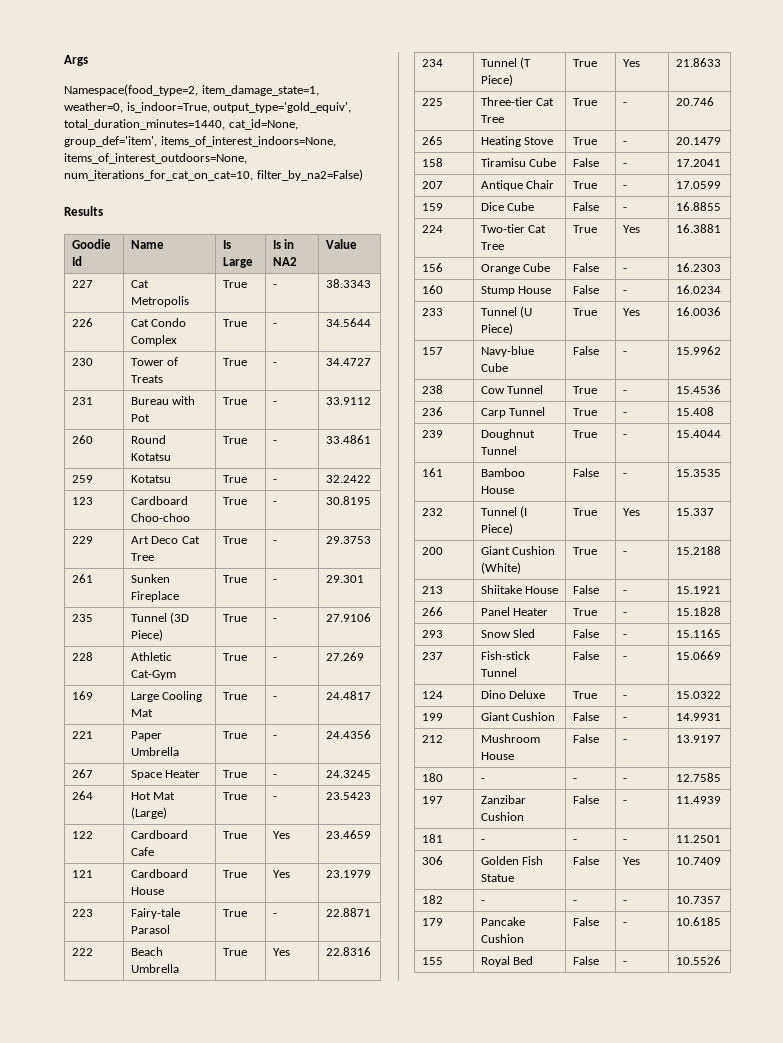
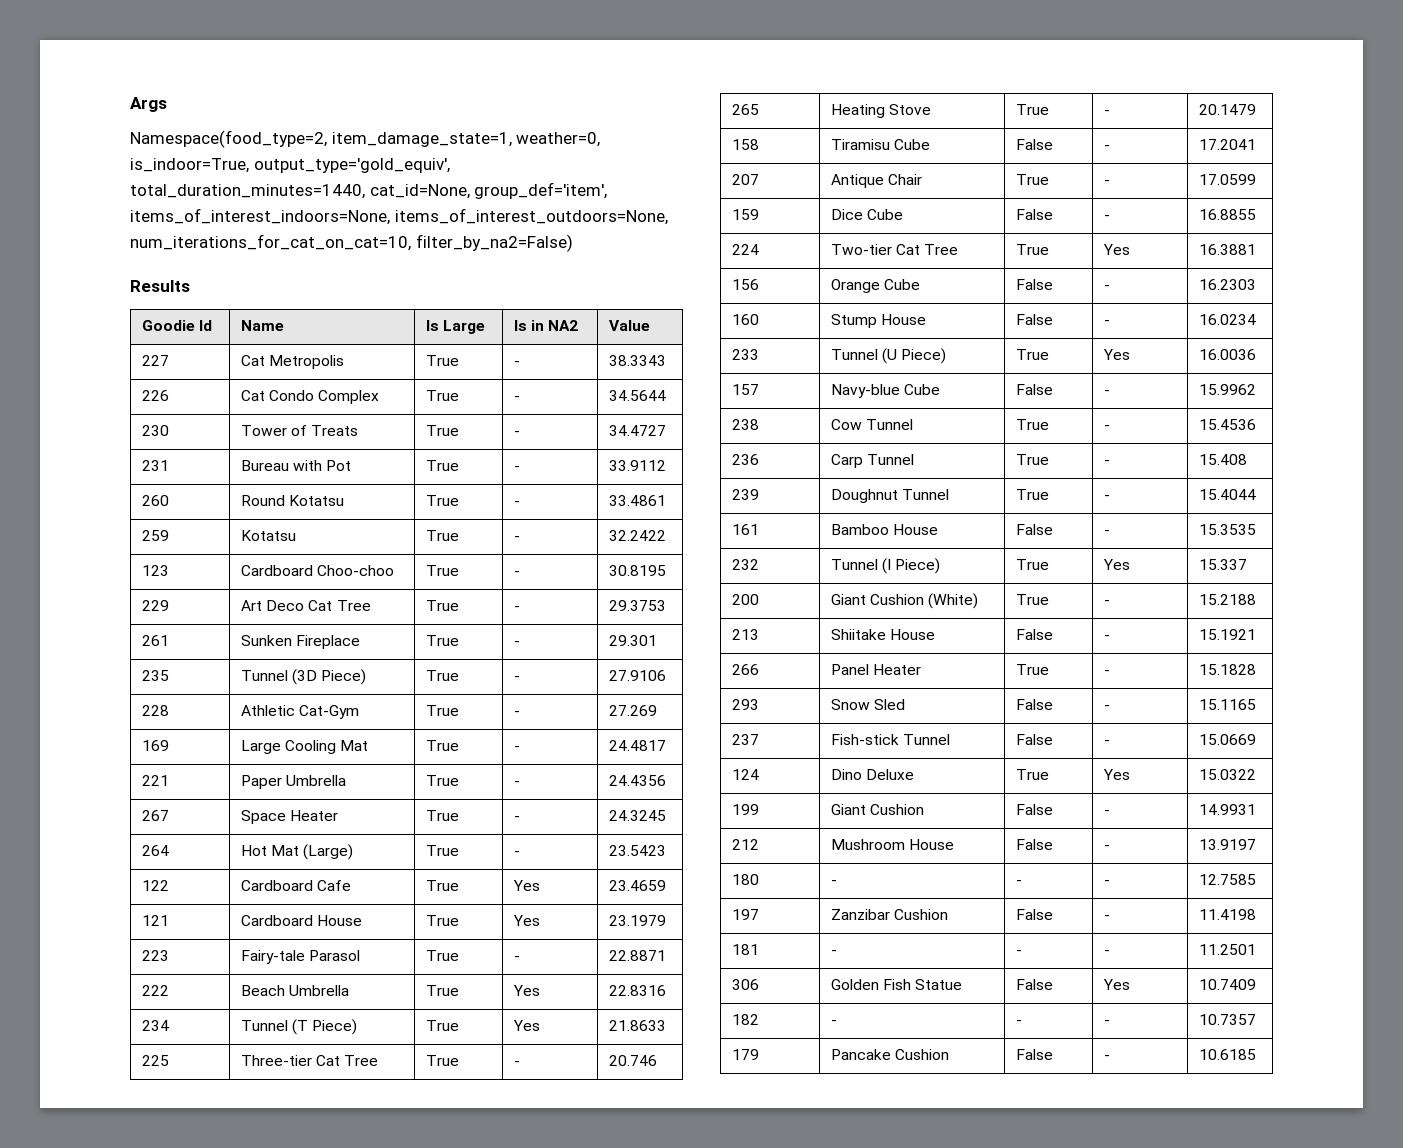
- 124 | Dino Deluxe | True | - | 15.0322
+ 124 | Dino Deluxe | True | Yes | 15.0322
- 197 | Zanzibar Cushion | False | - | 11.4939
+ 197 | Zanzibar Cushion | False | - | 11.4198
- 155 | Royal Bed | False | - | 10.5526

